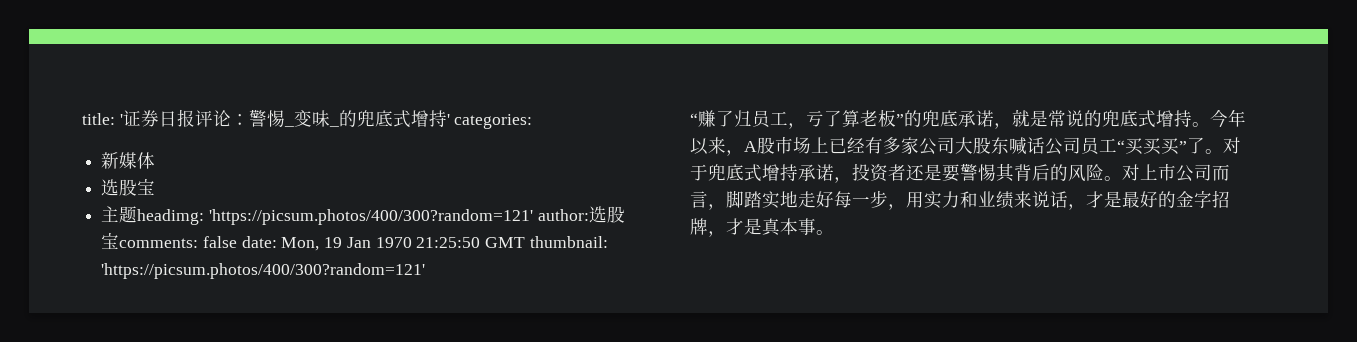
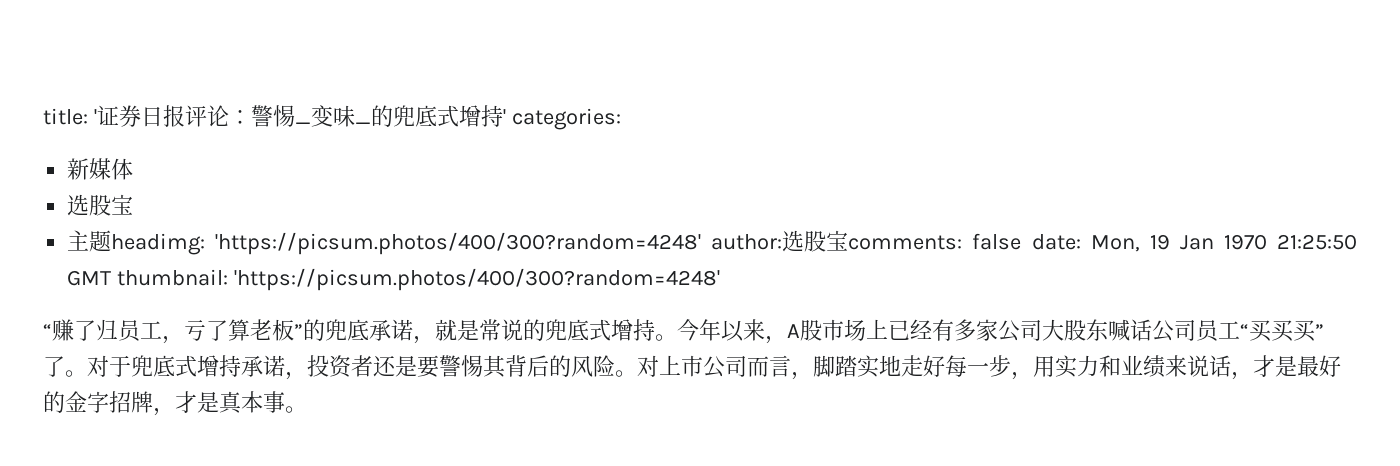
- 主题headimg: 'https://picsum.photos/400/300?random=121' author:选股宝comments: false date: Mon, 19 Jan 1970 21:25:50 GMT thumbnail: 'https://picsum.photos/400/300?random=121'
+ 主题headimg: 'https://picsum.photos/400/300?random=4248' author:选股宝comments: false date: Mon, 19 Jan 1970 21:25:50 GMT thumbnail: 'https://picsum.photos/400/300?random=4248'

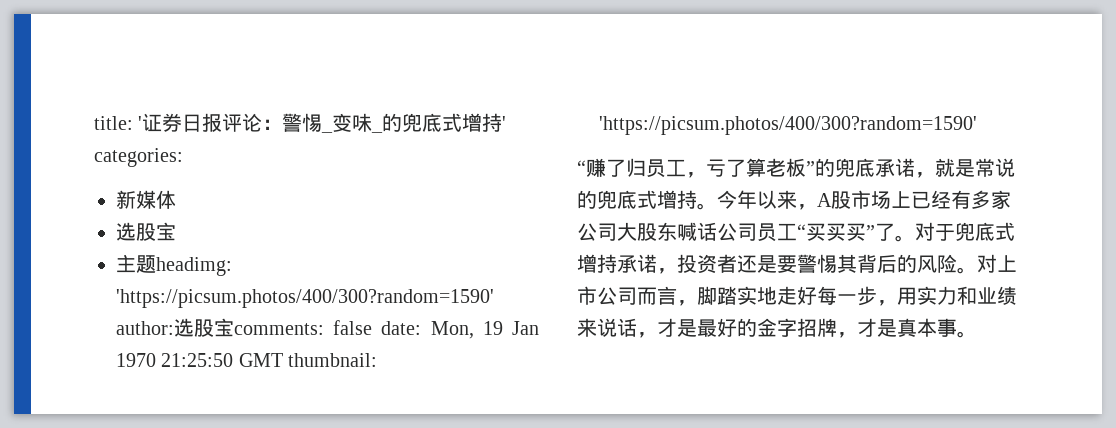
- 主题headimg: 'https://picsum.photos/400/300?random=4248' author:选股宝comments: false date: Mon, 19 Jan 1970 21:25:50 GMT thumbnail: 'https://picsum.photos/400/300?random=4248'
+ 主题headimg: 'https://picsum.photos/400/300?random=1590' author:选股宝comments: false date: Mon, 19 Jan 1970 21:25:50 GMT thumbnail: 'https://picsum.photos/400/300?random=1590'

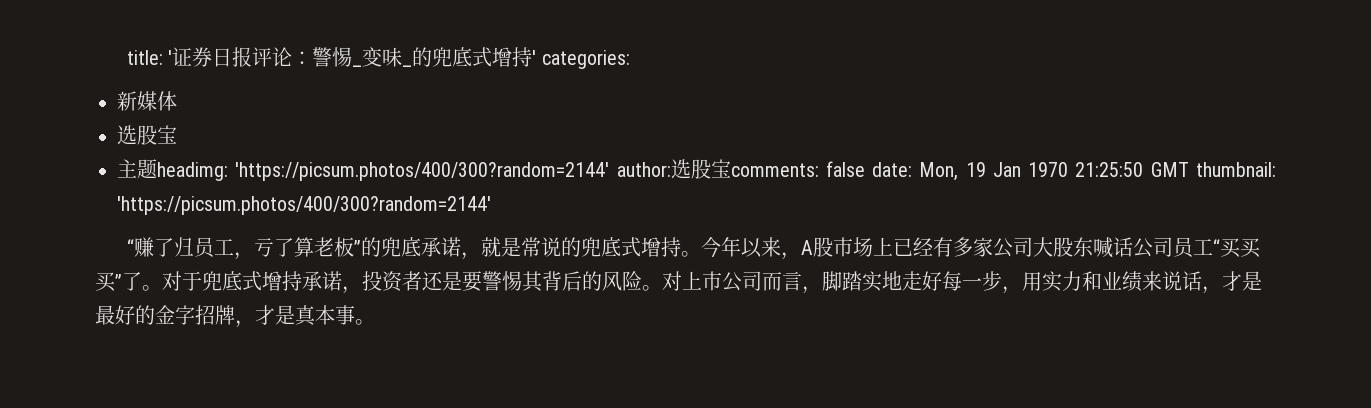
- 主题headimg: 'https://picsum.photos/400/300?random=1590' author:选股宝comments: false date: Mon, 19 Jan 1970 21:25:50 GMT thumbnail: 'https://picsum.photos/400/300?random=1590'
+ 主题headimg: 'https://picsum.photos/400/300?random=2144' author:选股宝comments: false date: Mon, 19 Jan 1970 21:25:50 GMT thumbnail: 'https://picsum.photos/400/300?random=2144'

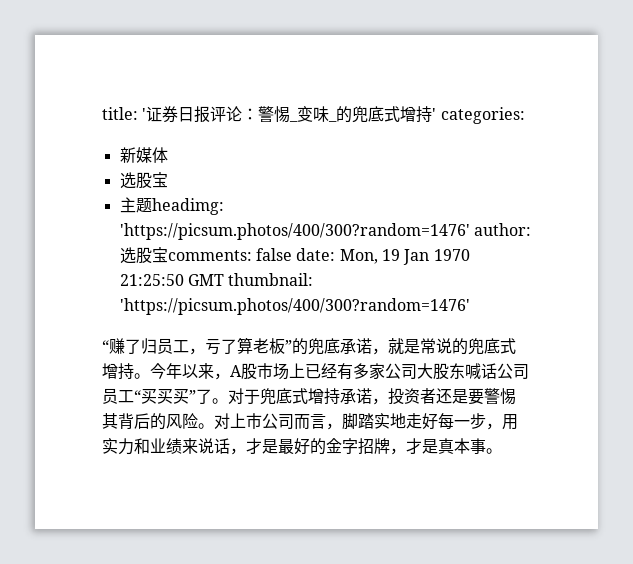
- 主题headimg: 'https://picsum.photos/400/300?random=2144' author:选股宝comments: false date: Mon, 19 Jan 1970 21:25:50 GMT thumbnail: 'https://picsum.photos/400/300?random=2144'
+ 主题headimg: 'https://picsum.photos/400/300?random=1476' author:选股宝comments: false date: Mon, 19 Jan 1970 21:25:50 GMT thumbnail: 'https://picsum.photos/400/300?random=1476'

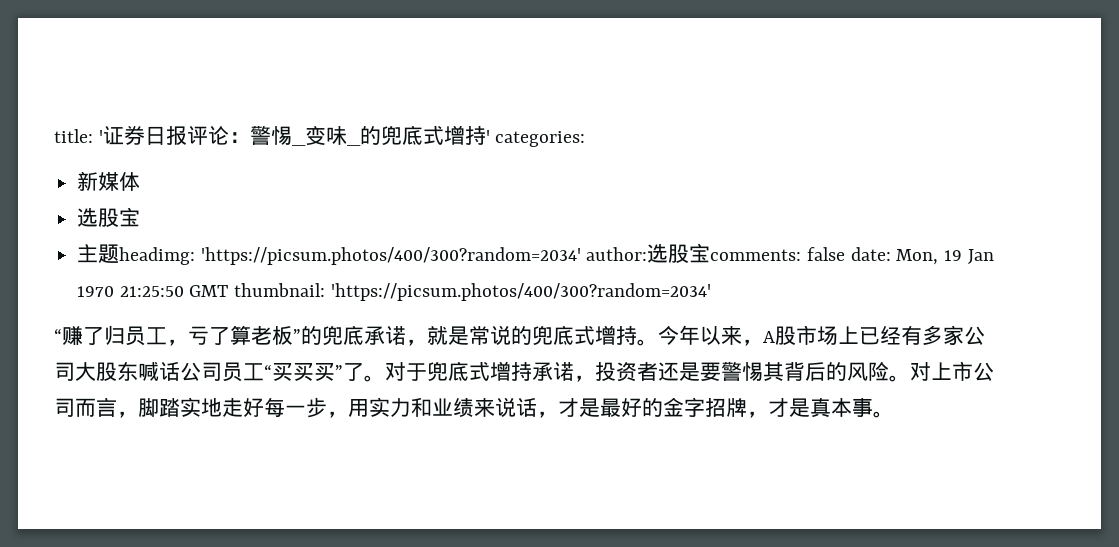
- 主题headimg: 'https://picsum.photos/400/300?random=1476' author:选股宝comments: false date: Mon, 19 Jan 1970 21:25:50 GMT thumbnail: 'https://picsum.photos/400/300?random=1476'
+ 主题headimg: 'https://picsum.photos/400/300?random=2034' author:选股宝comments: false date: Mon, 19 Jan 1970 21:25:50 GMT thumbnail: 'https://picsum.photos/400/300?random=2034'

